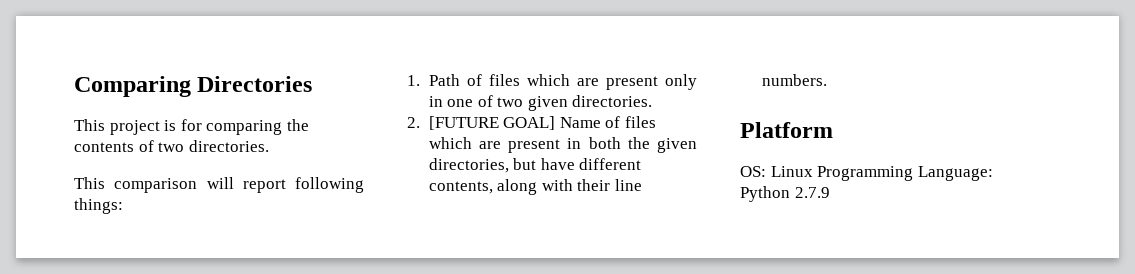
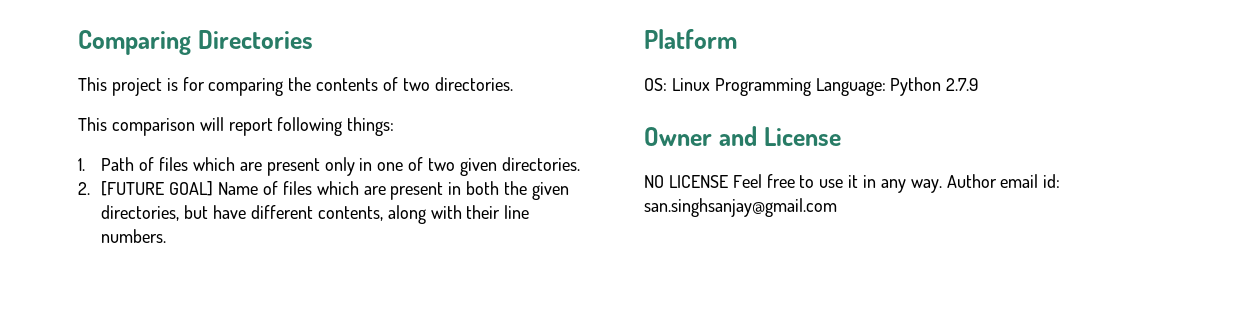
+ Owner and License
+ NO LICENSE Feel free to use it in any way. Author email id: san.singhsanjay@gmail.com

